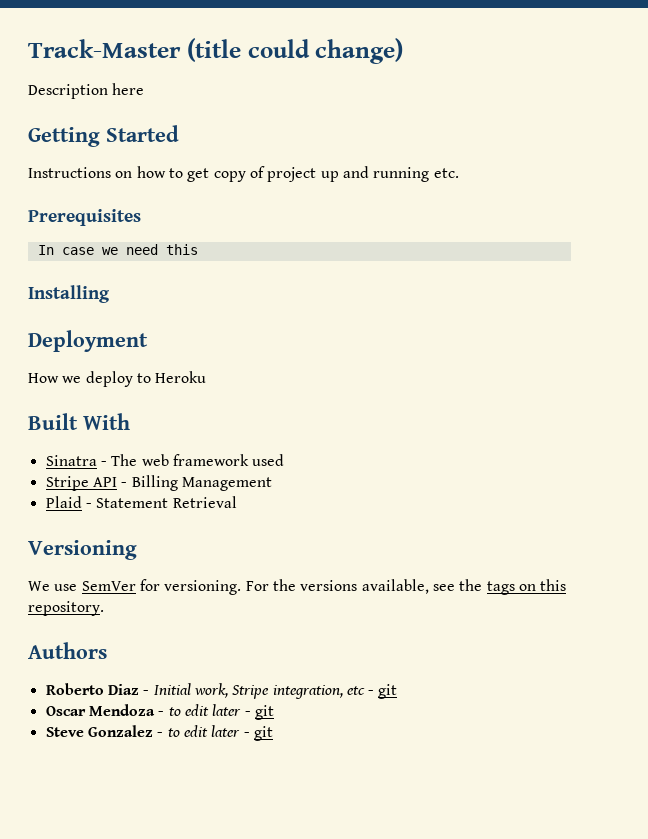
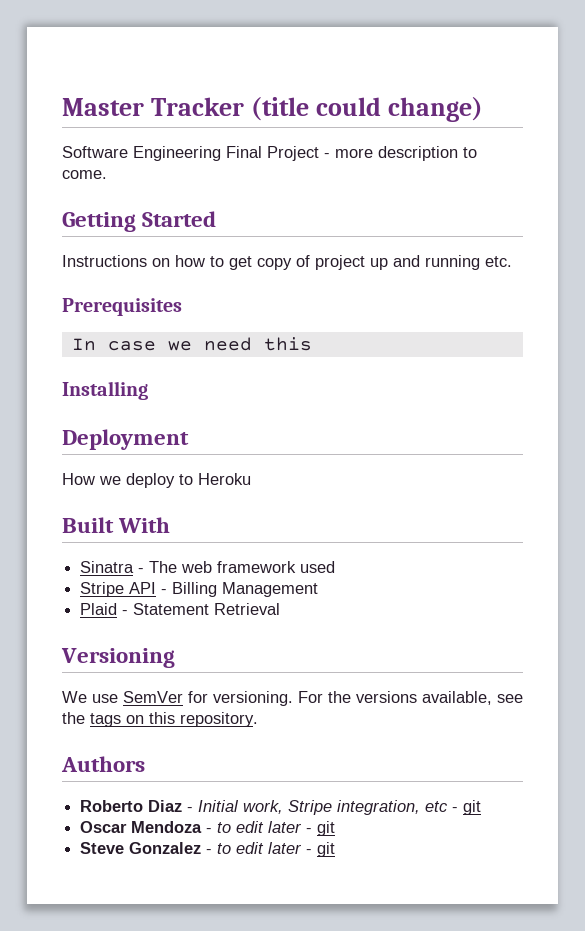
- Track-Master (title could change)
+ Master Tracker (title could change)
- Description here
+ Software Engineering Final Project - more description to come.

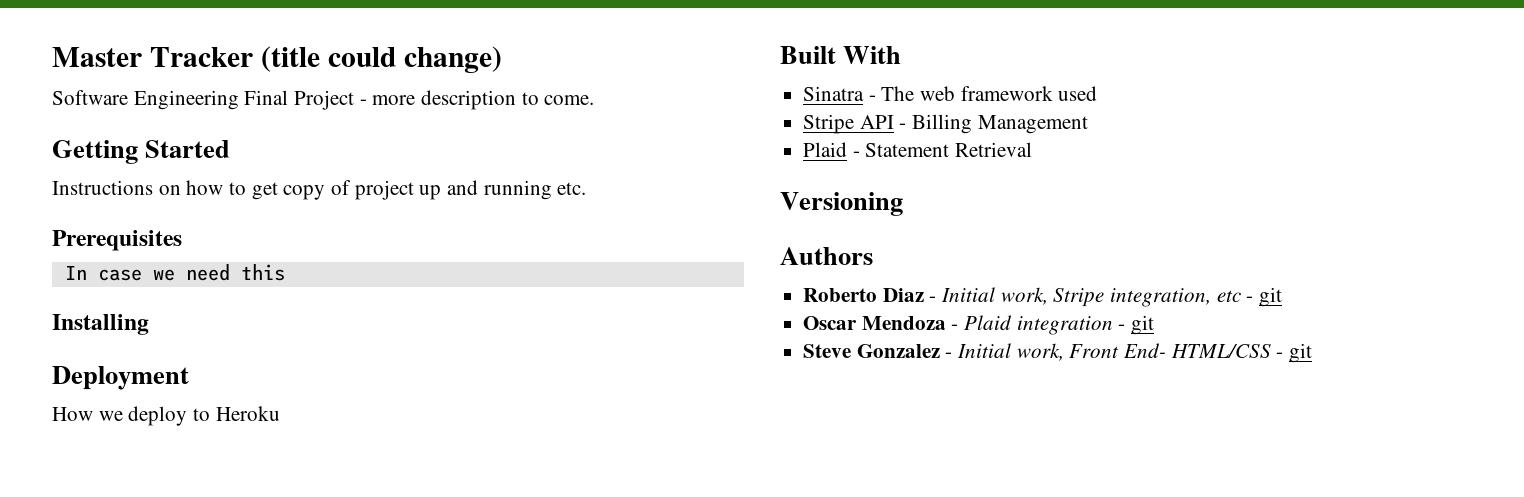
- We use SemVer for versioning. For the versions available, see the tags on this repository.
- Oscar Mendoza - to edit later - git
+ Oscar Mendoza - Plaid integration - git
- Steve Gonzalez - to edit later - git
+ Steve Gonzalez - Initial work, Front End- HTML/CSS - git

